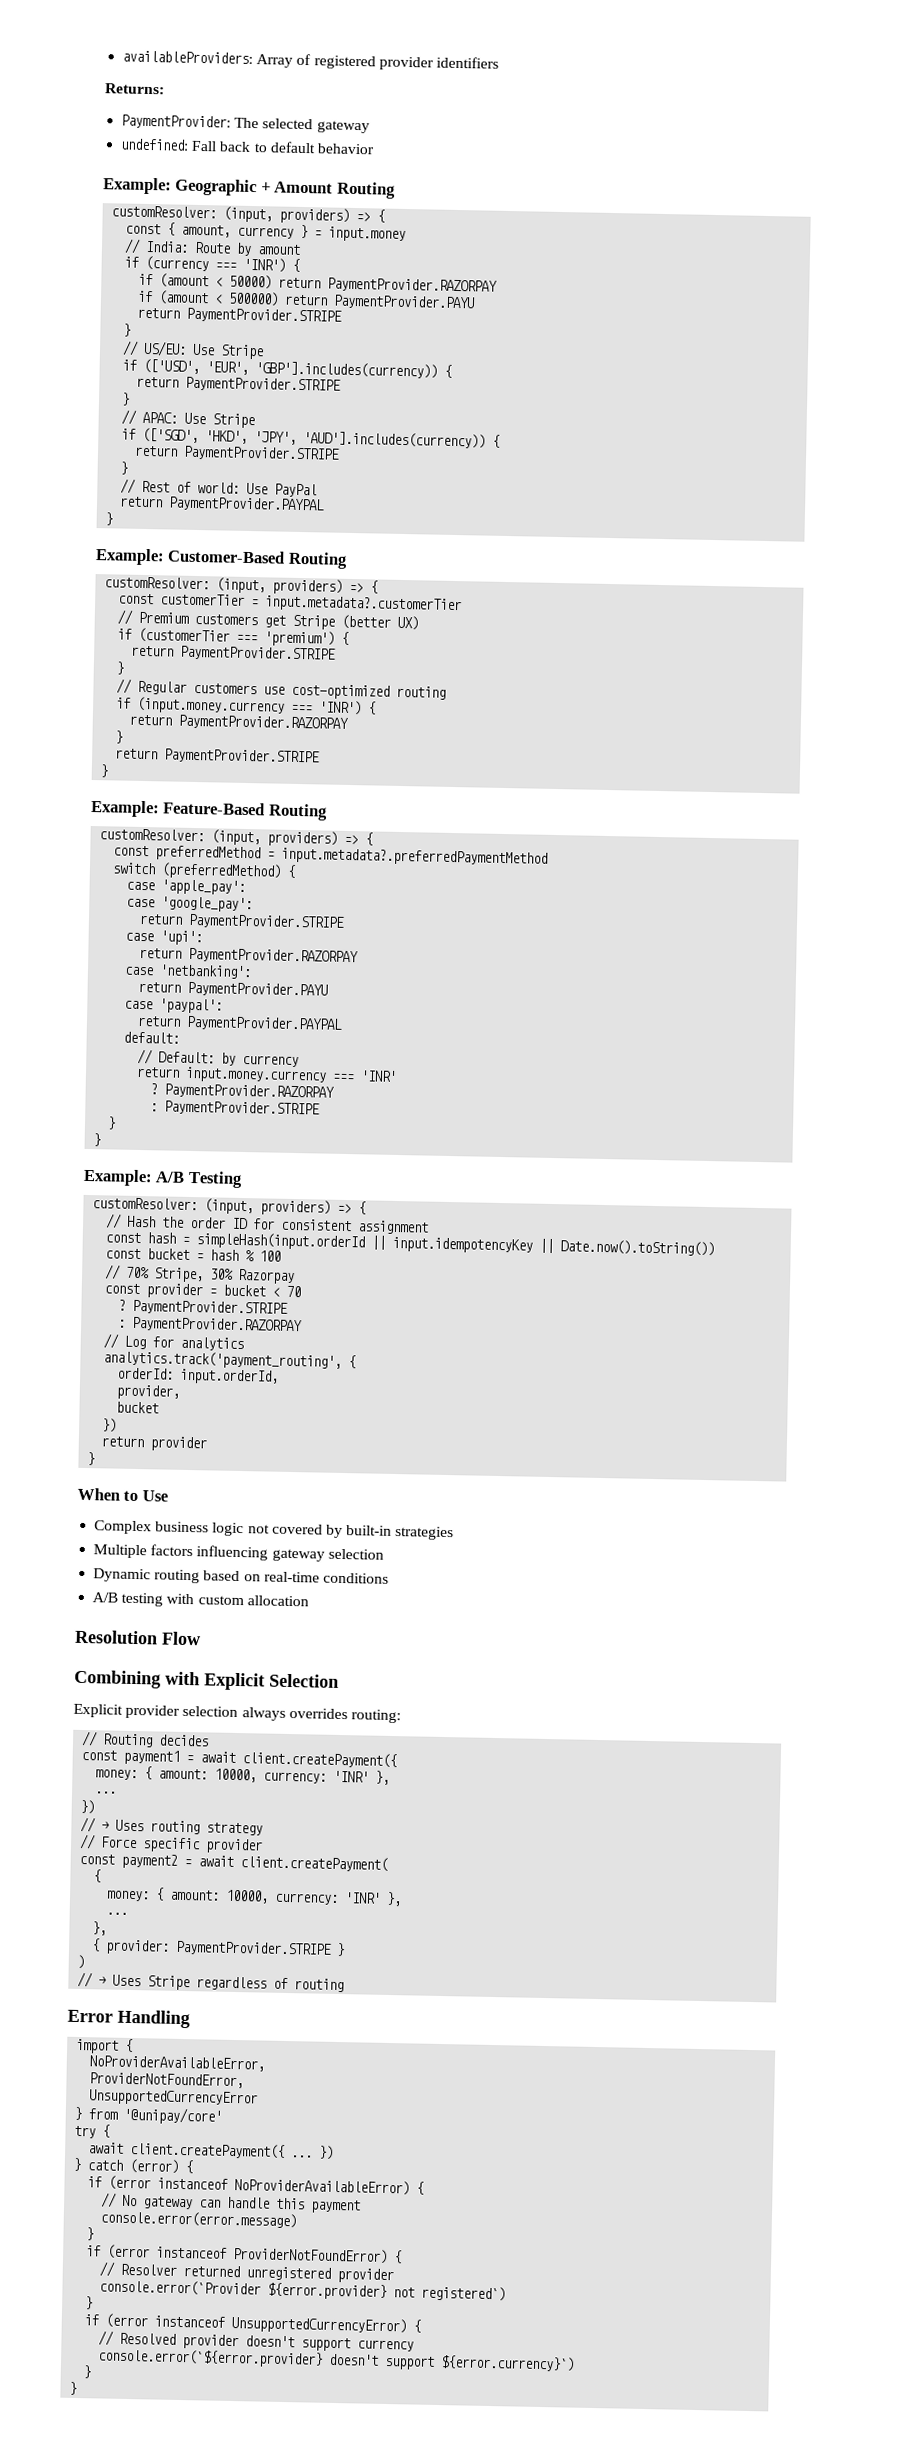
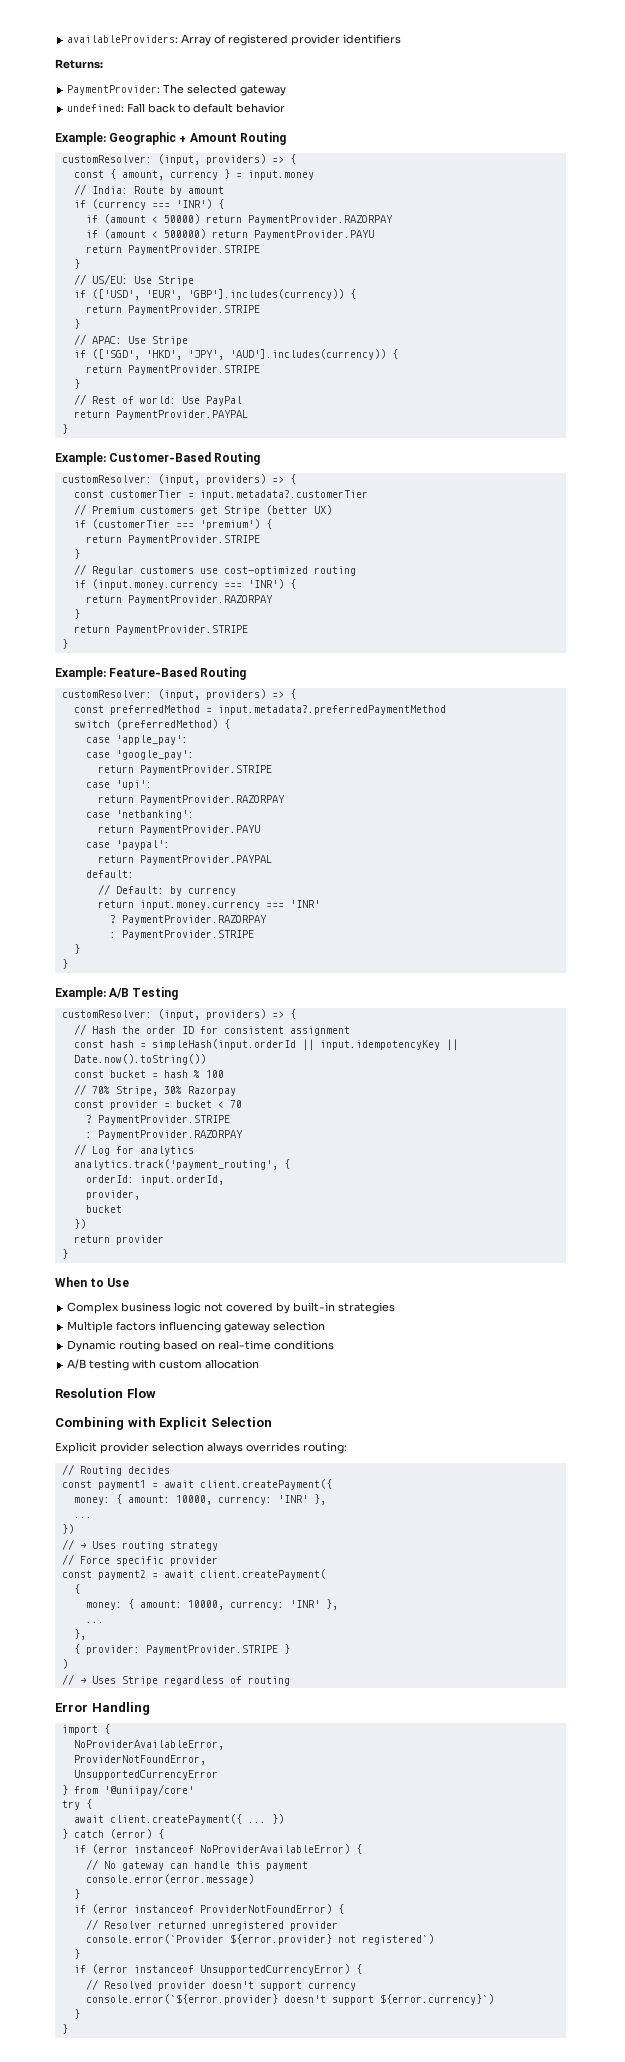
- } from '@unipay/core'
+ } from '@uniipay/core'

